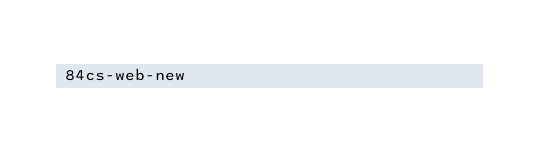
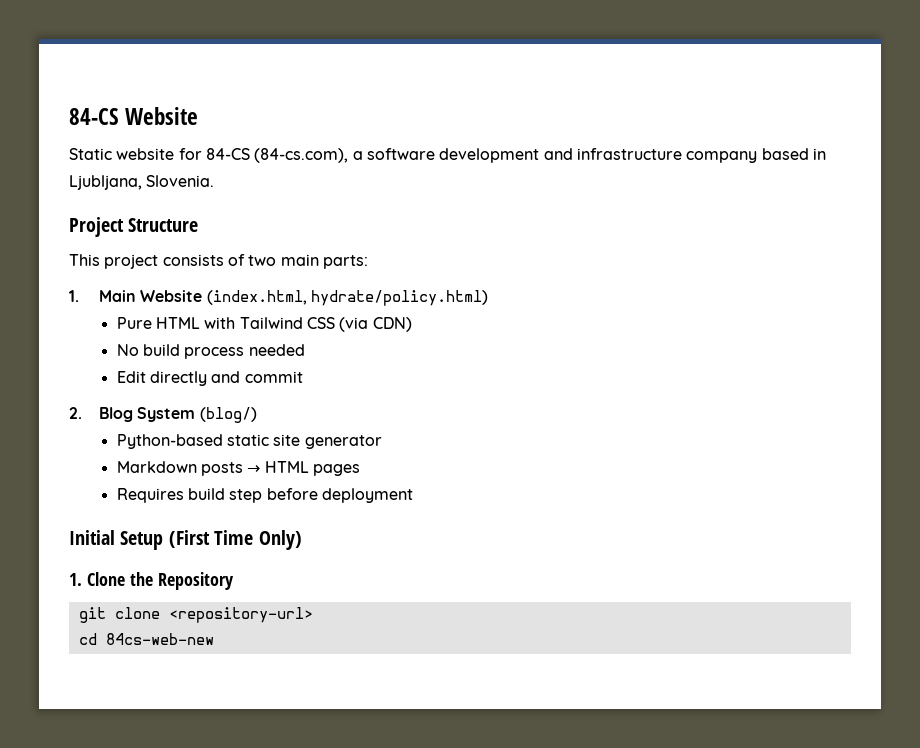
- 84cs-web-new
+ 84-CS Website
+ Static website for 84-CS (84-cs.com), a software development and infrastructure company based in Ljubljana, Slovenia.
+ Project Structure
+ This project consists of two main parts:
+ 1. Main Website (index.html, hydrate/policy.html)
+ Pure HTML with Tailwind CSS (via CDN)
+ No build process needed
+ Edit directly and commit
+ 2. Blog System (blog/)
+ Python-based static site generator
+ Markdown posts → HTML pages
+ Requires build step before deployment
+ Initial Setup (First Time Only)
+ 1. Clone the Repository
+ git clone <repository-url>
+ cd 84cs-web-new

